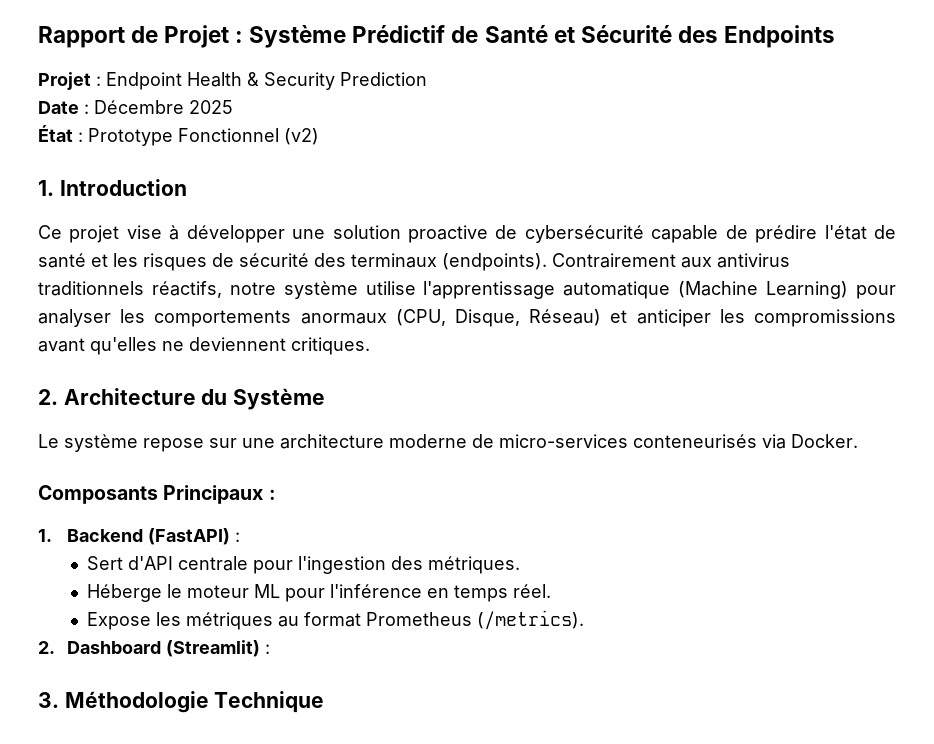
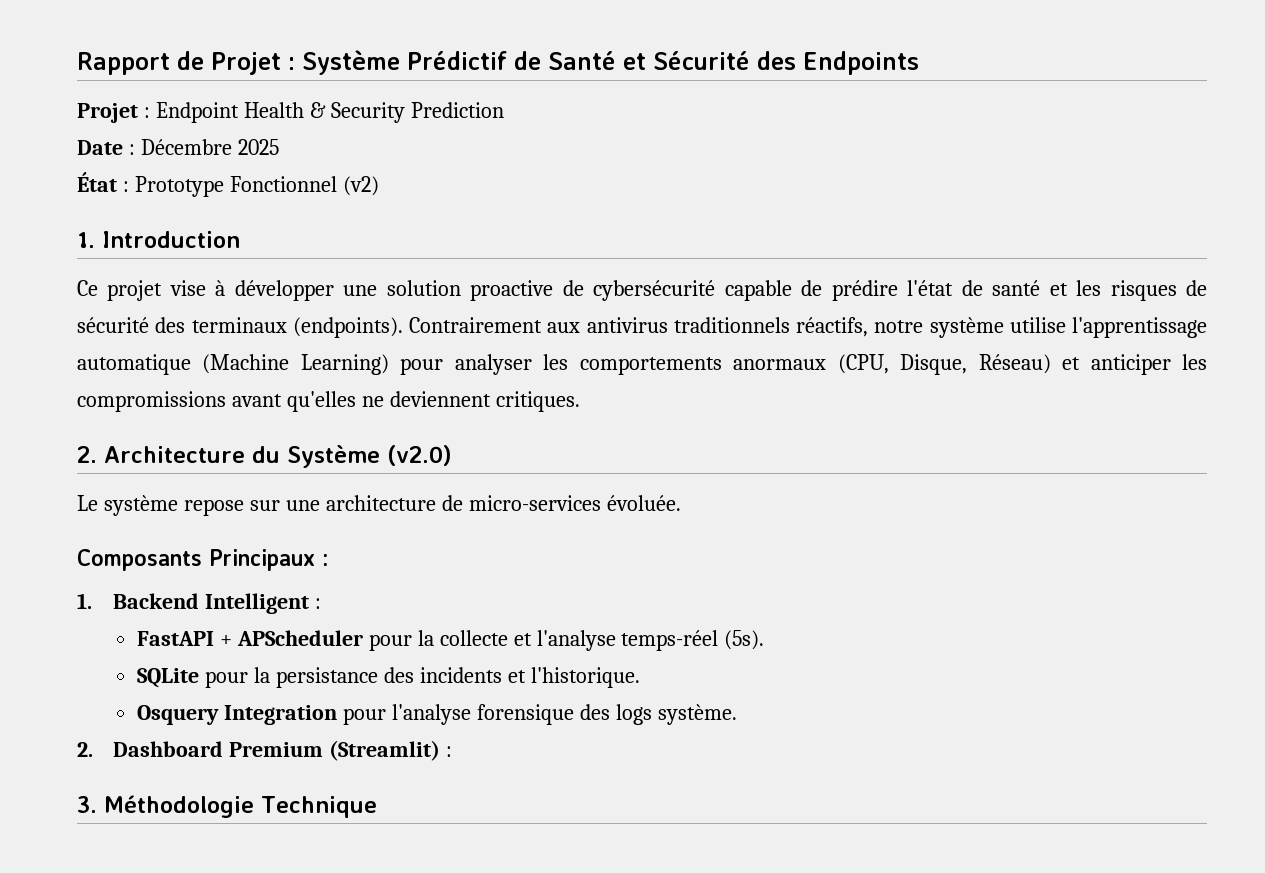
- 2. Architecture du Système
+ 2. Architecture du Système (v2.0)
- Le système repose sur une architecture moderne de micro-services conteneurisés via Docker.
+ Le système repose sur une architecture de micro-services évoluée.
- 1. Backend (FastAPI) :
- Sert d'API centrale pour l'ingestion des métriques.
- Héberge le moteur ML pour l'inférence en temps réel.
- Expose les métriques au format Prometheus (/metrics).
+ 1. Backend Intelligent :
+ FastAPI + APScheduler pour la collecte et l'analyse temps-réel (5s).
+ SQLite pour la persistance des incidents et l'historique.
+ Osquery Integration pour l'analyse forensique des logs système.
- 2. Dashboard (Streamlit) :
+ 2. Dashboard Premium (Streamlit) :

